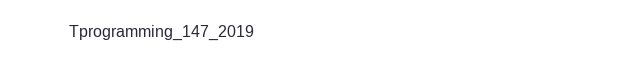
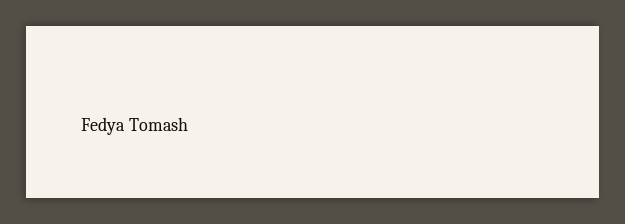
- Tprogramming_147_2019
+ Fedya Tomash

